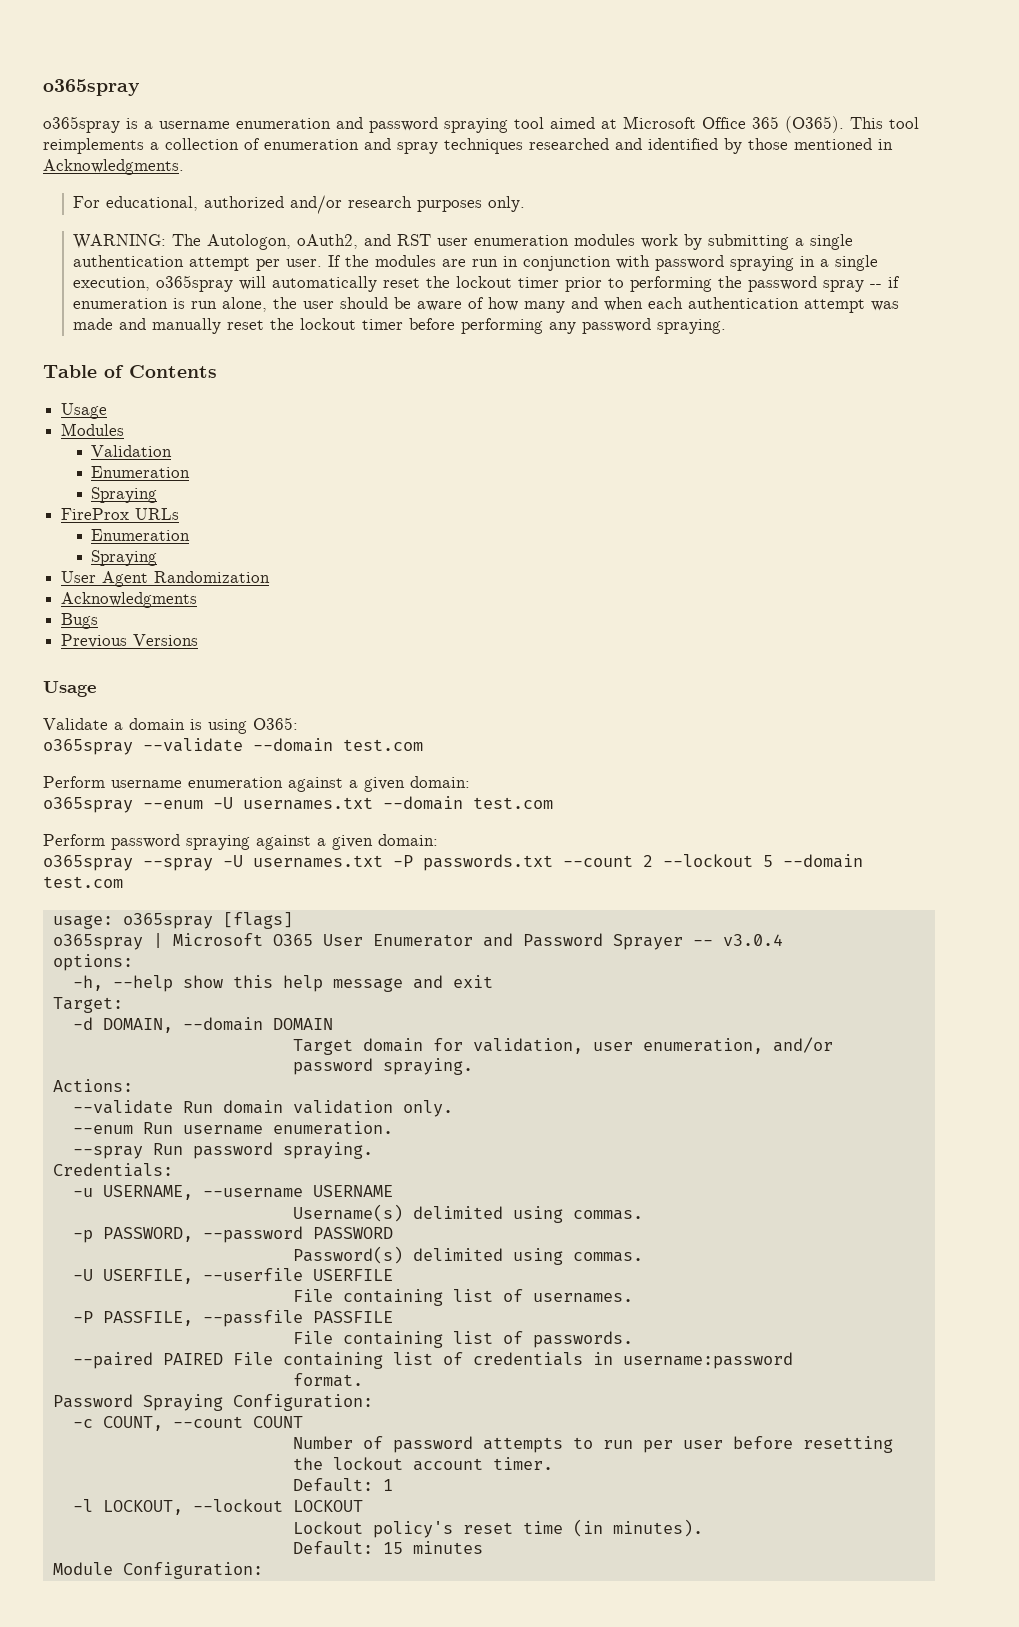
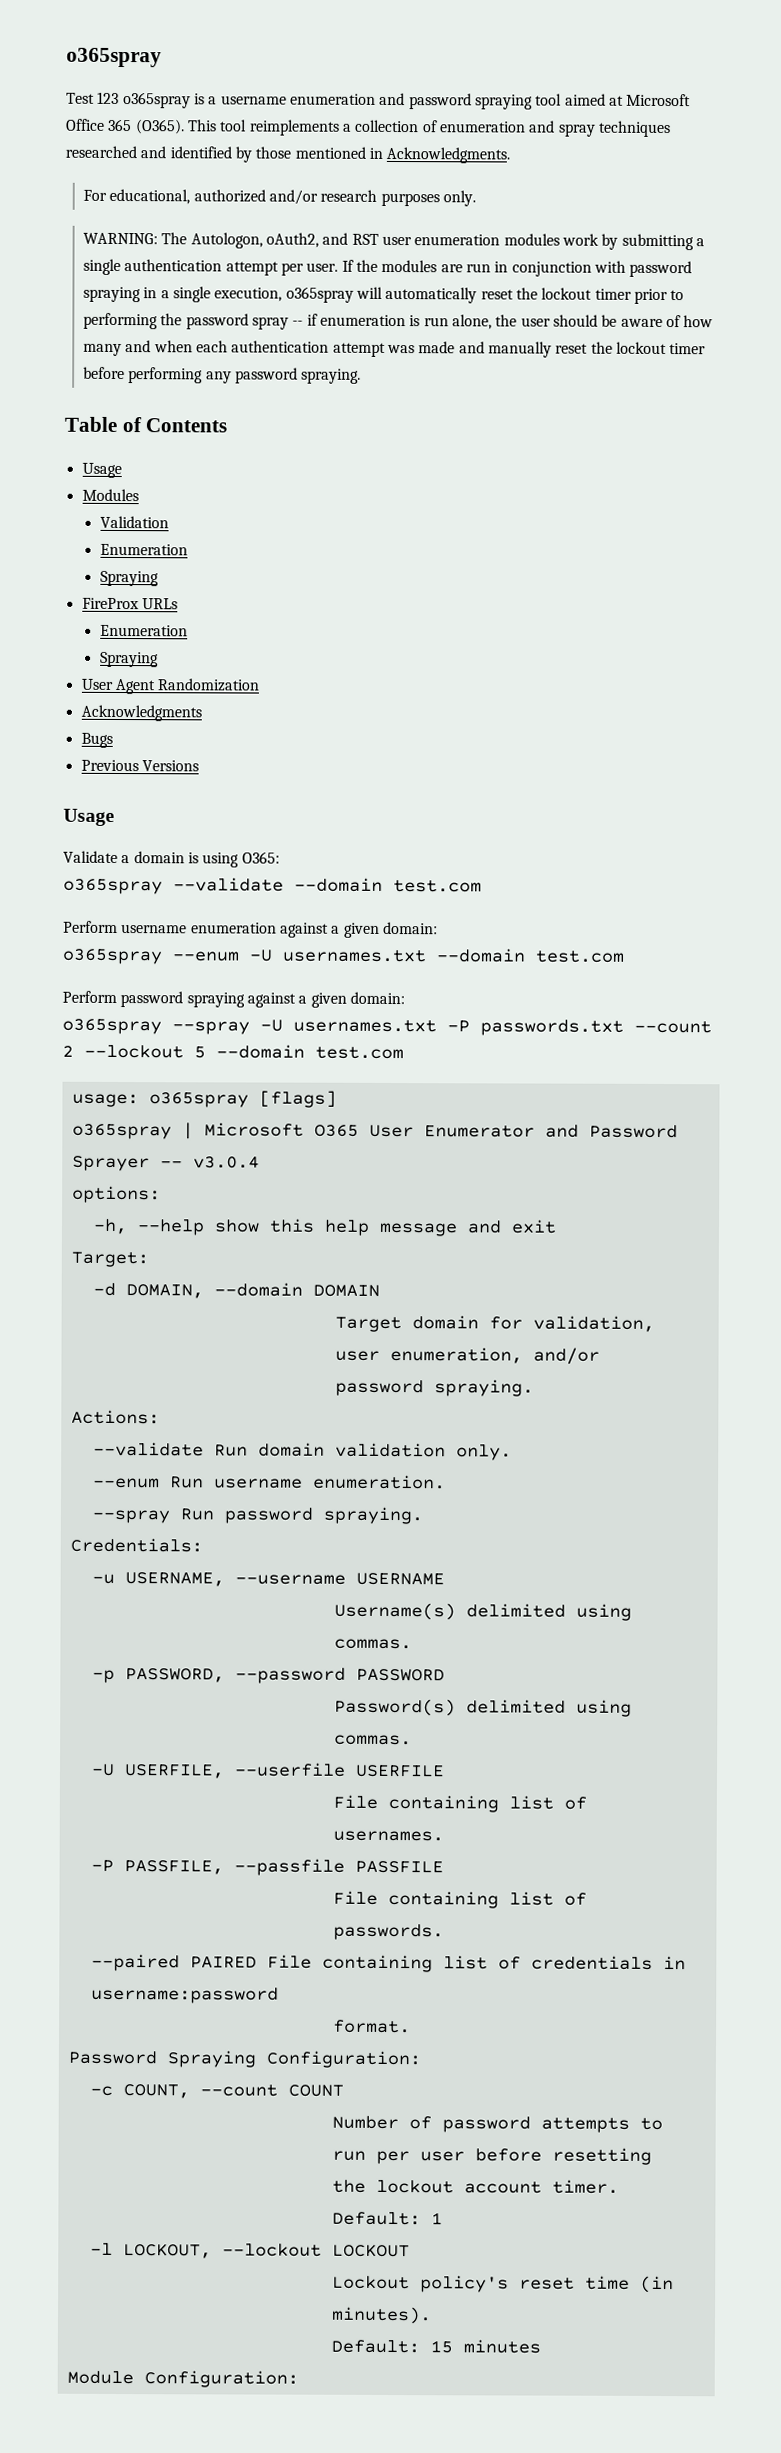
- o365spray is a username enumeration and password spraying tool aimed at Microsoft Office 365 (O365).
+ Test 123 o365spray is a username enumeration and password spraying tool aimed at Microsoft Office 365 (O365).

